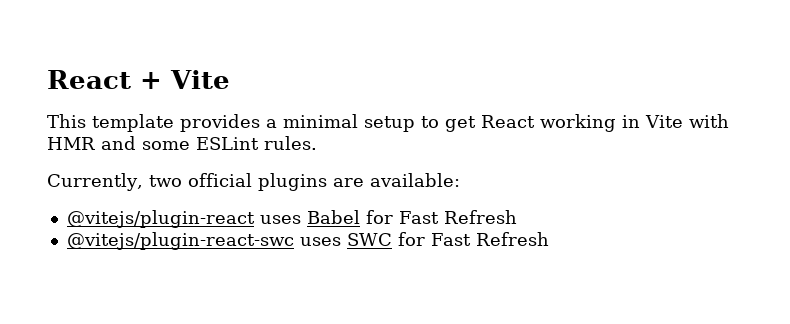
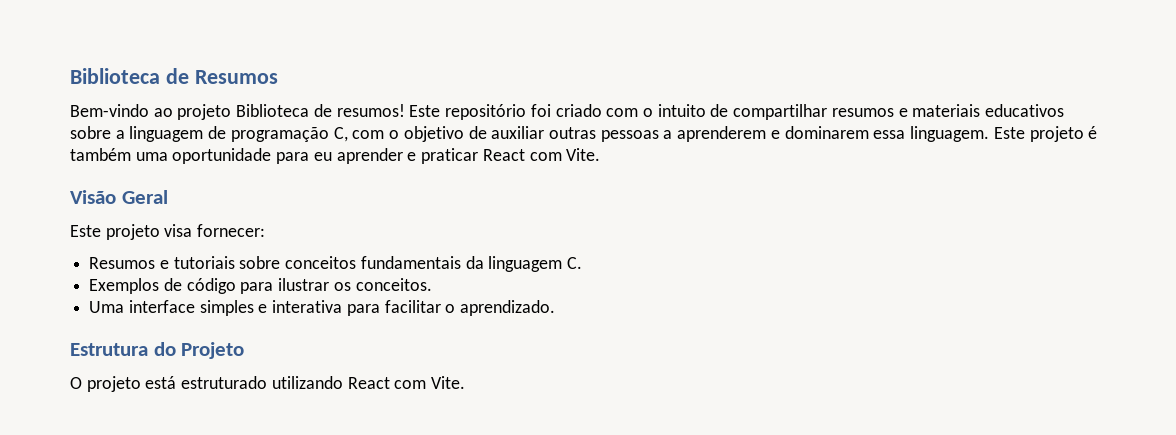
- React + Vite
- This template provides a minimal setup to get React working in Vite with HMR and some ESLint rules.
- Currently, two official plugins are available:
- @vitejs/plugin-react uses Babel for Fast Refresh
- @vitejs/plugin-react-swc uses SWC for Fast Refresh
+ Biblioteca de Resumos
+ Bem-vindo ao projeto Biblioteca de resumos! Este repositório foi criado com o intuito de compartilhar resumos e materiais educativos sobre a linguagem de programação C, com o objetivo de auxiliar outras pessoas a aprenderem e dominarem essa linguagem. Este projeto é também uma oportunidade para eu aprender e praticar React com Vite.
+ Visão Geral
+ Este projeto visa fornecer:
+ Resumos e tutoriais sobre conceitos fundamentais da linguagem C.
+ Exemplos de código para ilustrar os conceitos.
+ Uma interface simples e interativa para facilitar o aprendizado.
+ Estrutura do Projeto
+ O projeto está estruturado utilizando React com Vite.

